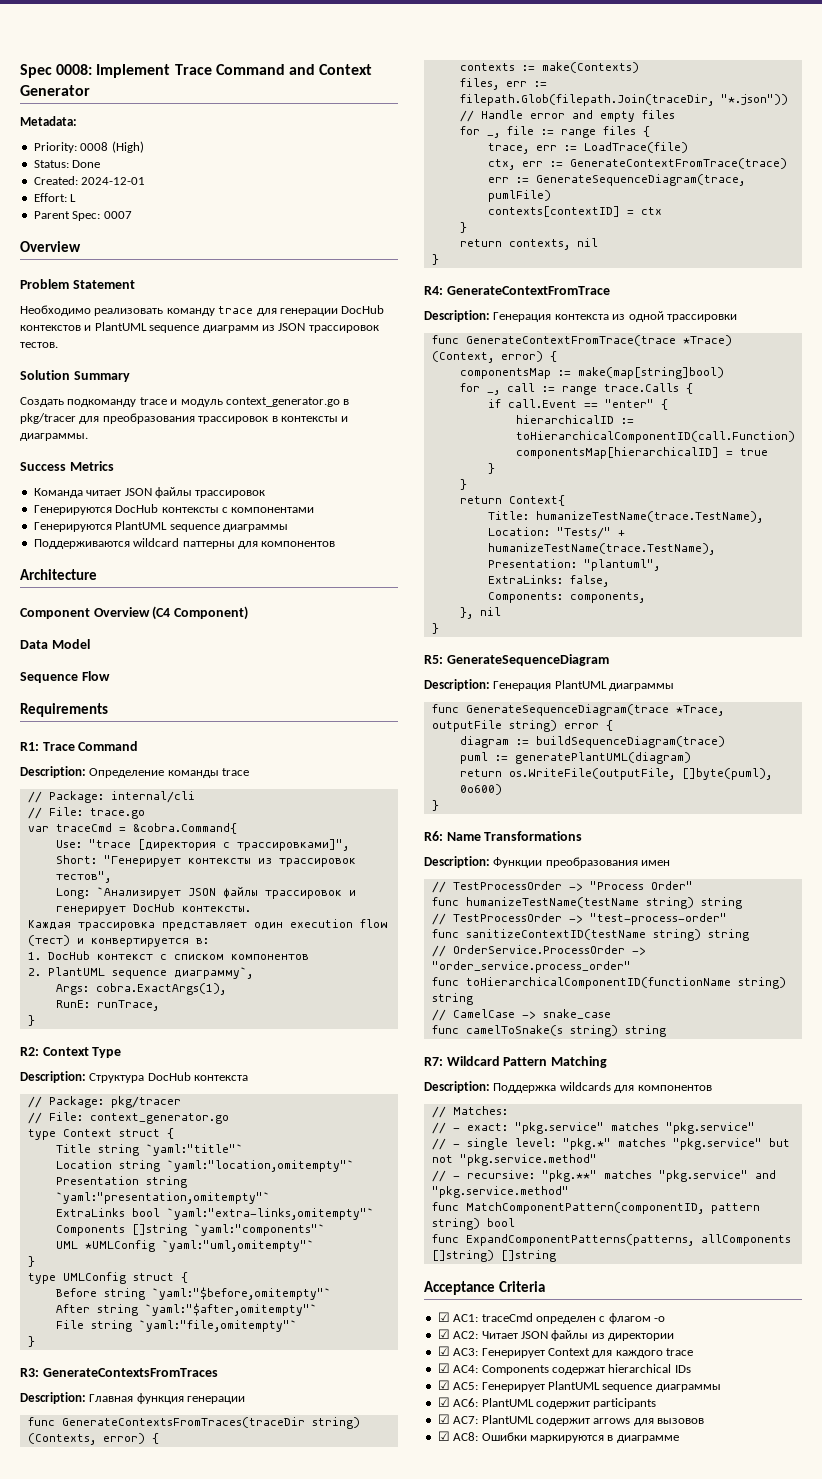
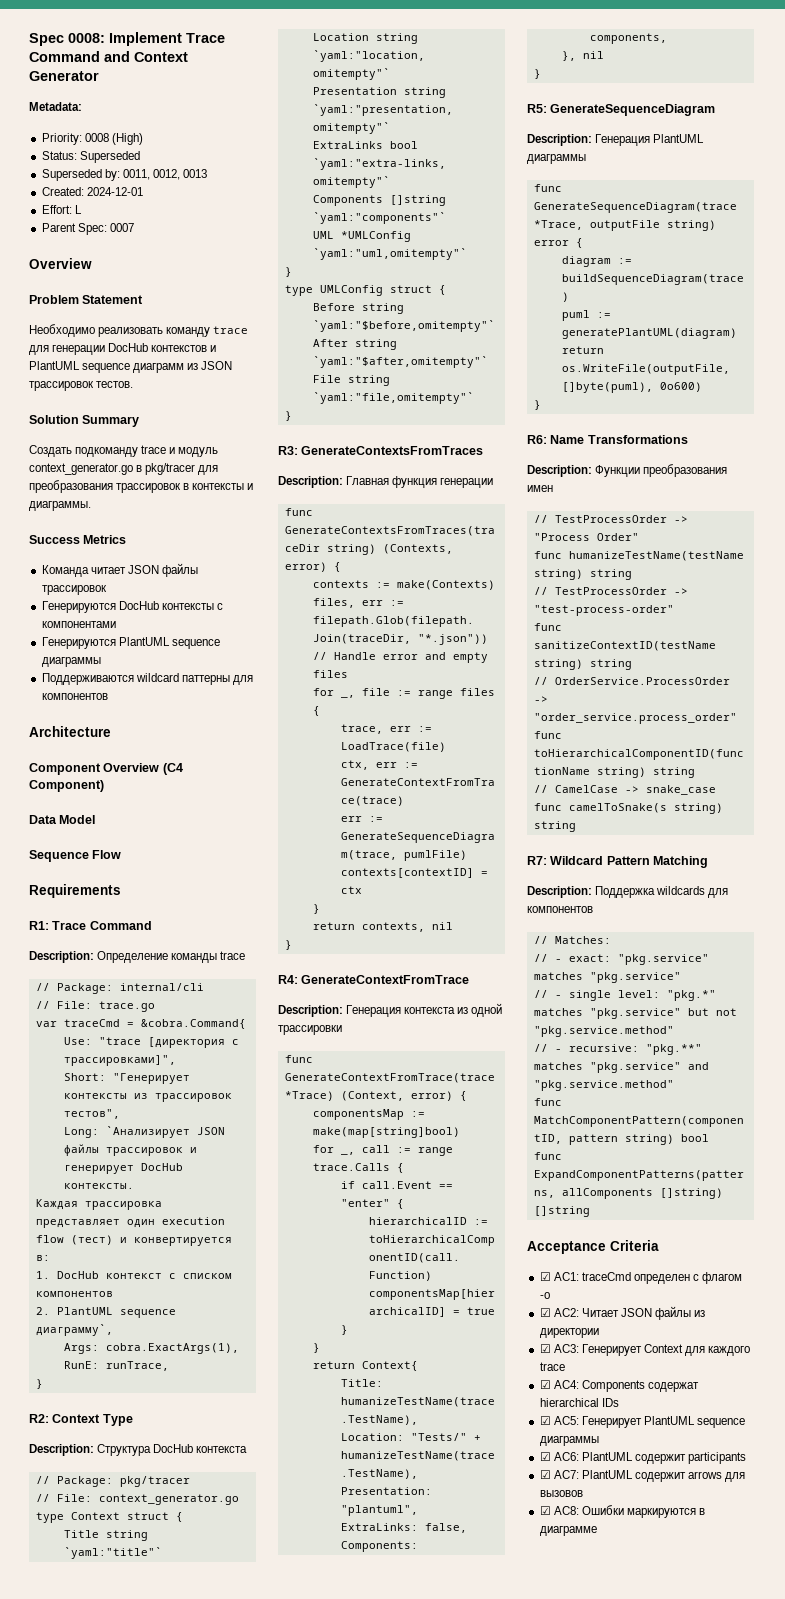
- Status: Done
+ Status: Superseded
+ Superseded by: 0011, 0012, 0013

